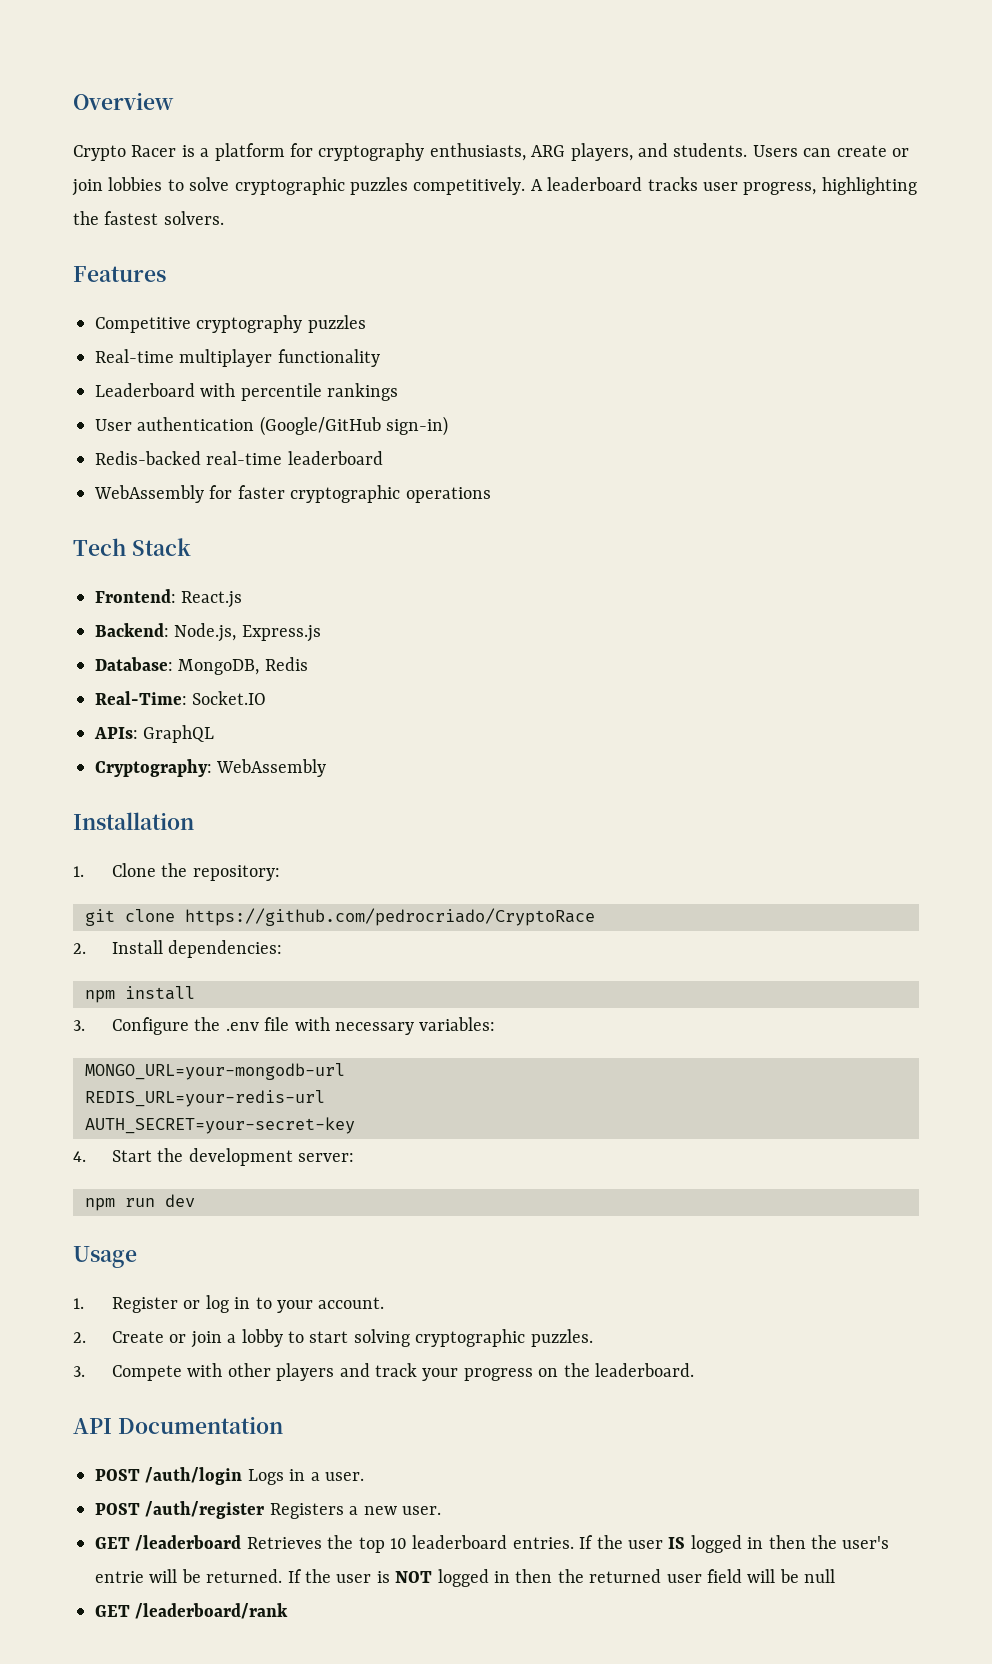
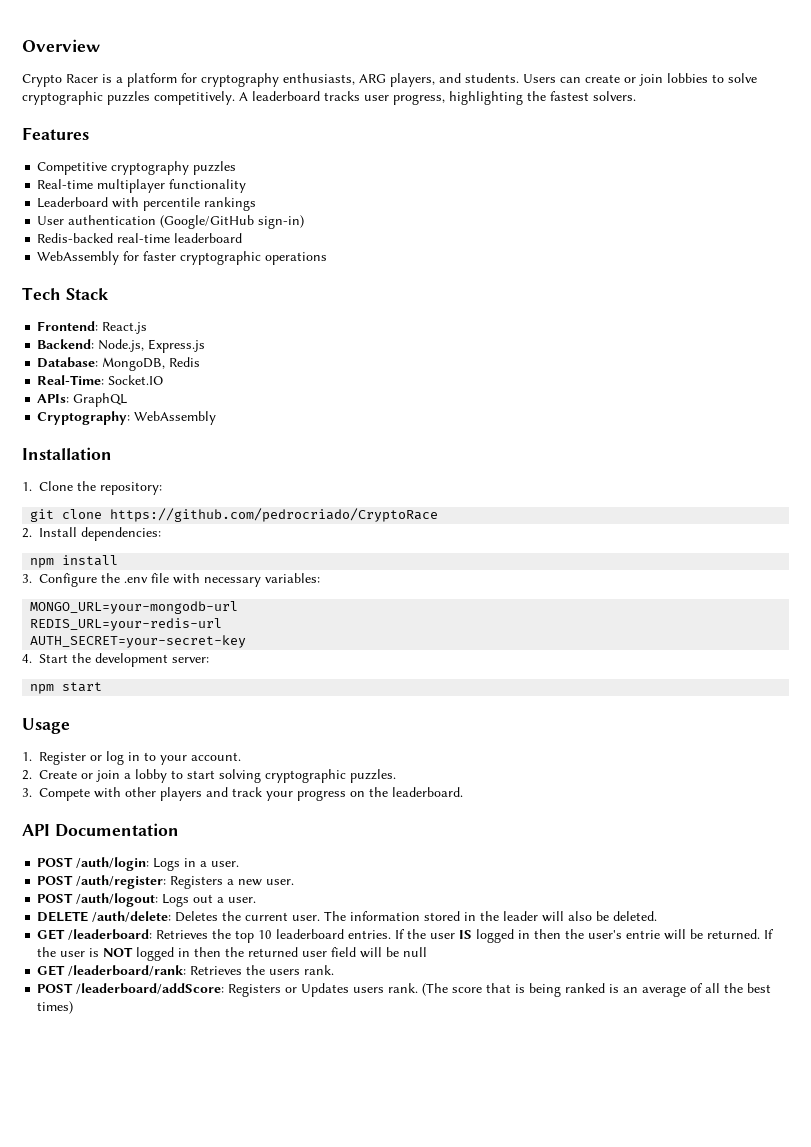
- npm run dev
+ npm start
- POST /auth/login Logs in a user.
+ POST /auth/login: Logs in a user.
- POST /auth/register Registers a new user.
+ POST /auth/register: Registers a new user.
- GET /leaderboard Retrieves the top 10 leaderboard entries.
+ POST /auth/logout: Logs out a user.
+ DELETE /auth/delete: Deletes the current user. The information stored in the leader will also be deleted.
+ GET /leaderboard: Retrieves the top 10 leaderboard entries.
- GET /leaderboard/rank
+ GET /leaderboard/rank: Retrieves the users rank.
+ POST /leaderboard/addScore: Registers or Updates users rank. (The score that is being ranked is an average of all the best times)

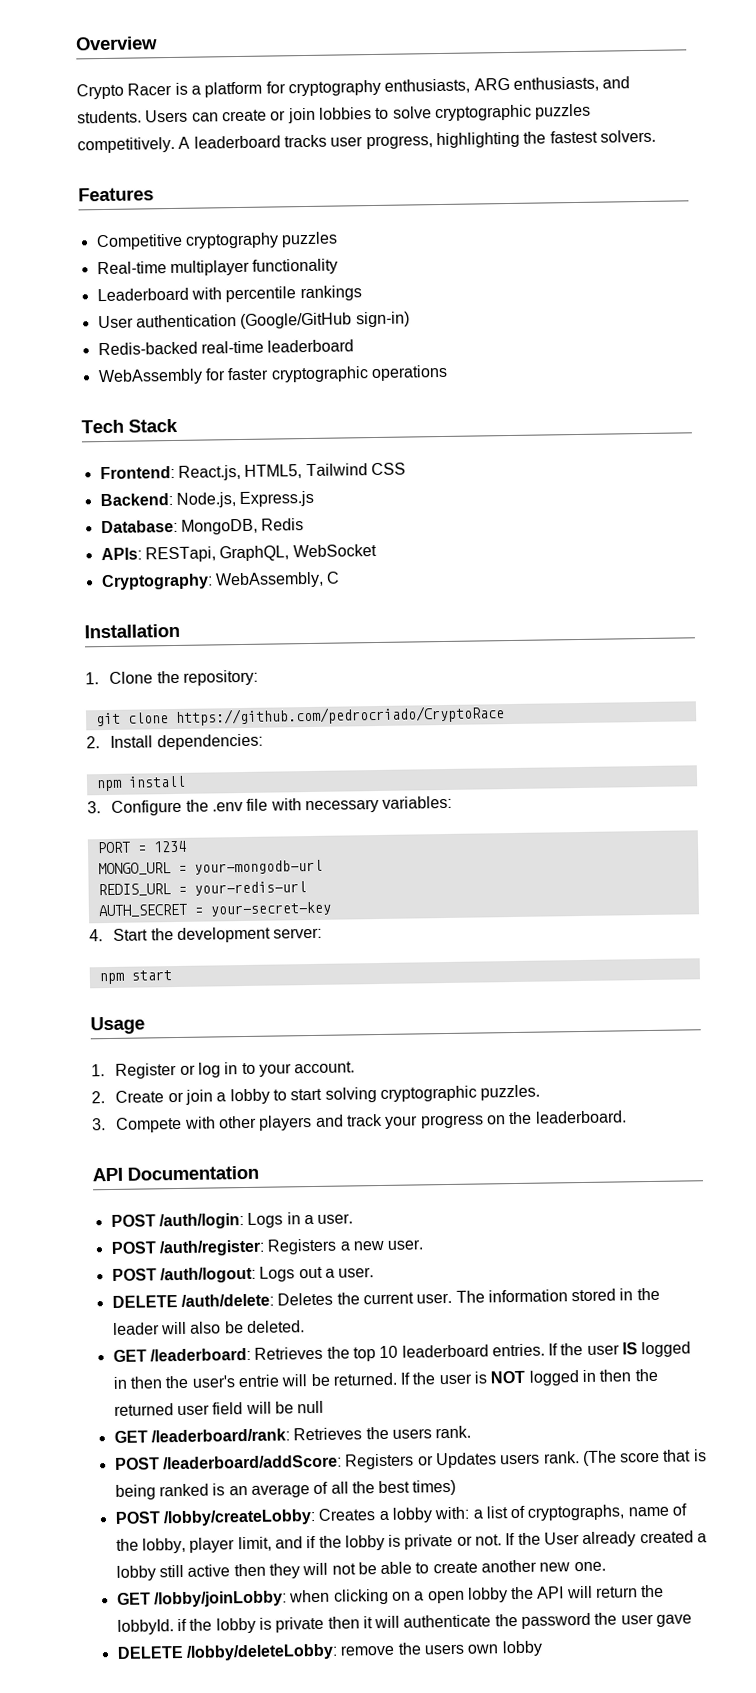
- Crypto Racer is a platform for cryptography enthusiasts, ARG players, and students.
+ Crypto Racer is a platform for cryptography enthusiasts, ARG enthusiasts, and students.
- Frontend: React.js
+ Frontend: React.js, HTML5, Tailwind CSS
- Real-Time: Socket.IO
- APIs: GraphQL
+ APIs: RESTapi, GraphQL, WebSocket
- Cryptography: WebAssembly
+ Cryptography: WebAssembly, C
- MONGO_URL=your-mongodb-url
- REDIS_URL=your-redis-url
- AUTH_SECRET=your-secret-key
+ PORT = 1234
+ MONGO_URL = your-mongodb-url
+ REDIS_URL = your-redis-url
+ AUTH_SECRET = your-secret-key
+ POST /lobby/createLobby: Creates a lobby with: a list of cryptographs, name of the lobby, player limit, and if the lobby is private or not. If the User already created a lobby still active then they will not be able to create another new one.
+ GET /lobby/joinLobby: when clicking on a open lobby the API will return the lobbyId. if the lobby is private then it will authenticate the password the user gave
+ DELETE /lobby/deleteLobby: remove the users own lobby

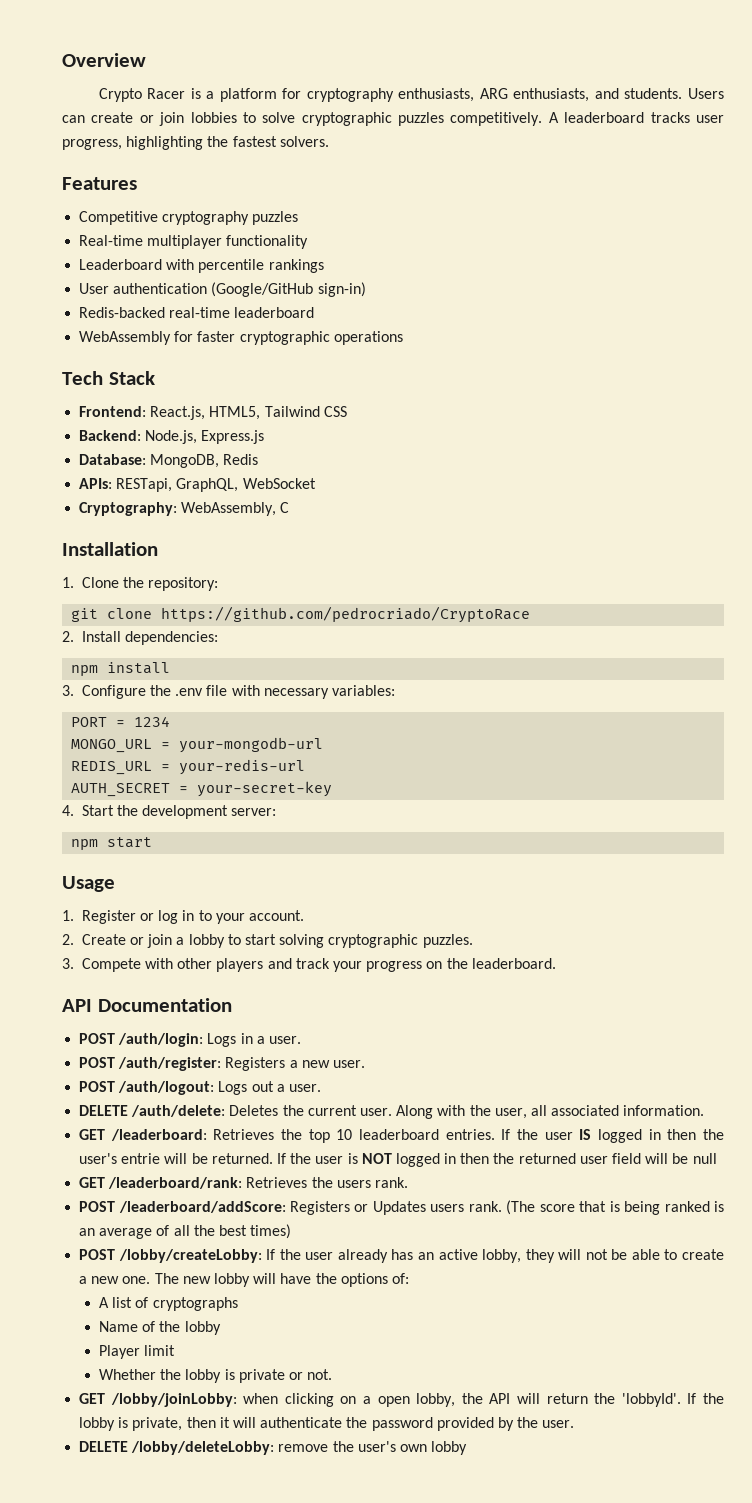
- The information stored in the leader will also be deleted.
+ Along with the user, all associated information.
- POST /lobby/createLobby: Creates a lobby with: a list of cryptographs, name of the lobby, player limit, and if the lobby is private or not. If the User already created a lobby still active then they will not be able to create another new one.
+ POST /lobby/createLobby: If the user already has an active lobby, they will not be able to create a new one. The new lobby will have the options of:
+ A list of cryptographs
+ Name of the lobby
+ Player limit
+ Whether the lobby is private or not.
- GET /lobby/joinLobby: when clicking on a open lobby the API will return the lobbyId. if the lobby is private then it will authenticate the password the user gave
+ GET /lobby/joinLobby: when clicking on a open lobby, the API will return the 'lobbyId'. If the lobby is private, then it will authenticate the password provided by the user.
- DELETE /lobby/deleteLobby: remove the users own lobby
+ DELETE /lobby/deleteLobby: remove the user's own lobby

